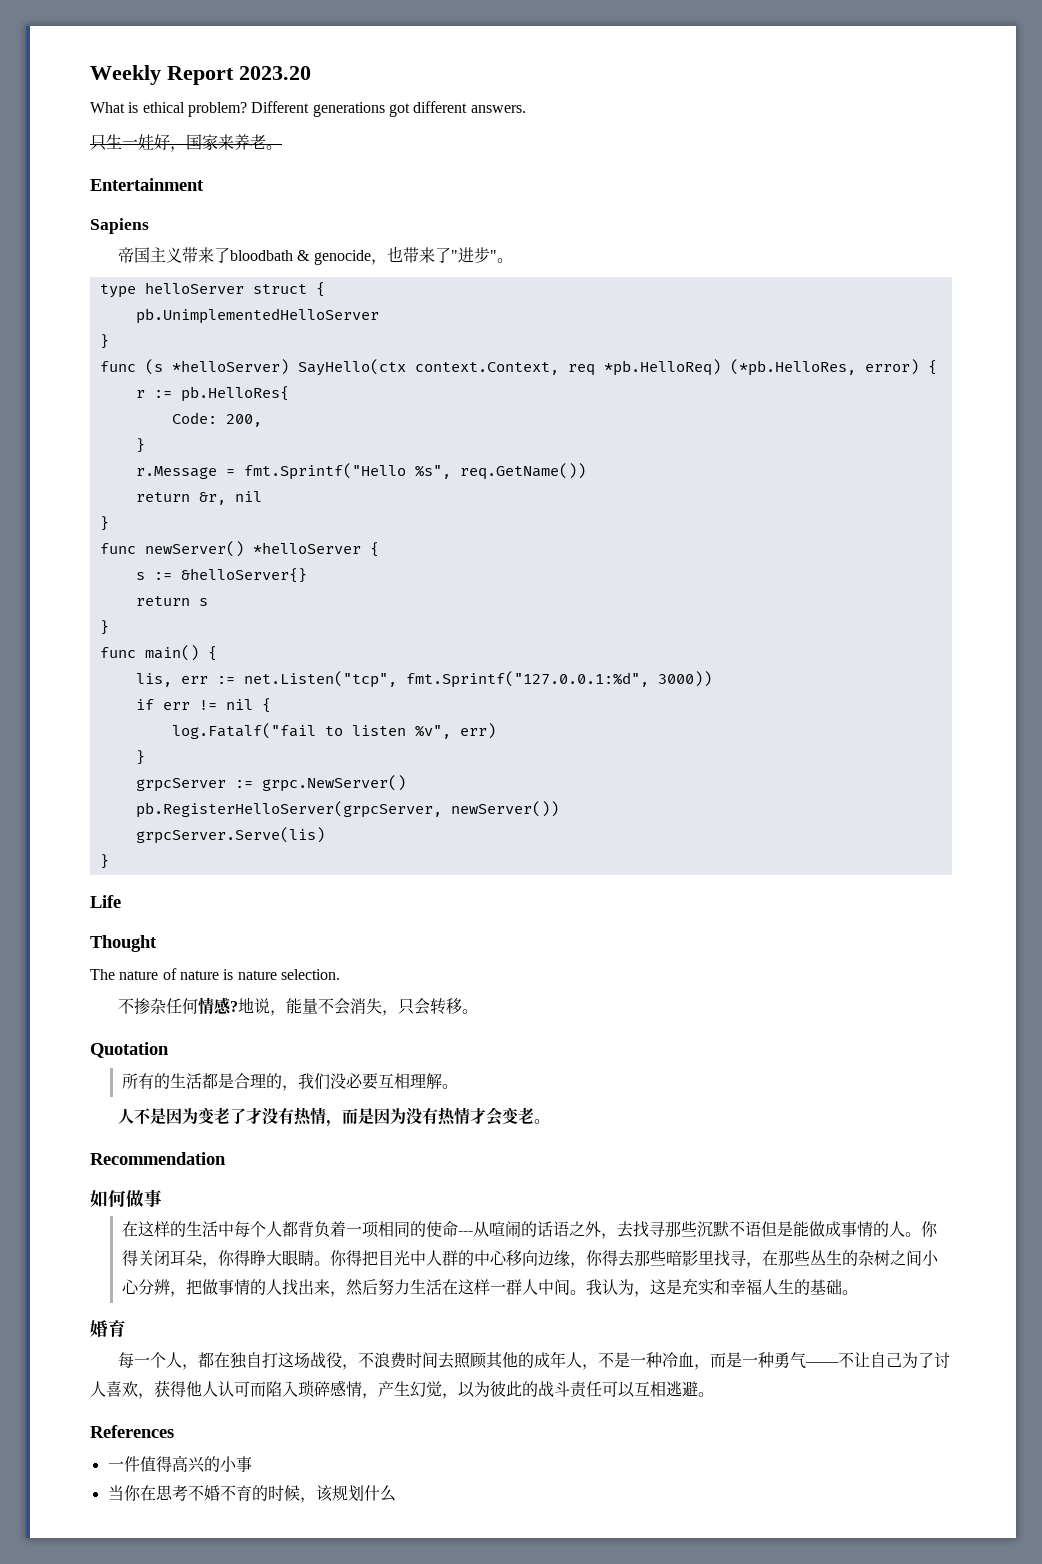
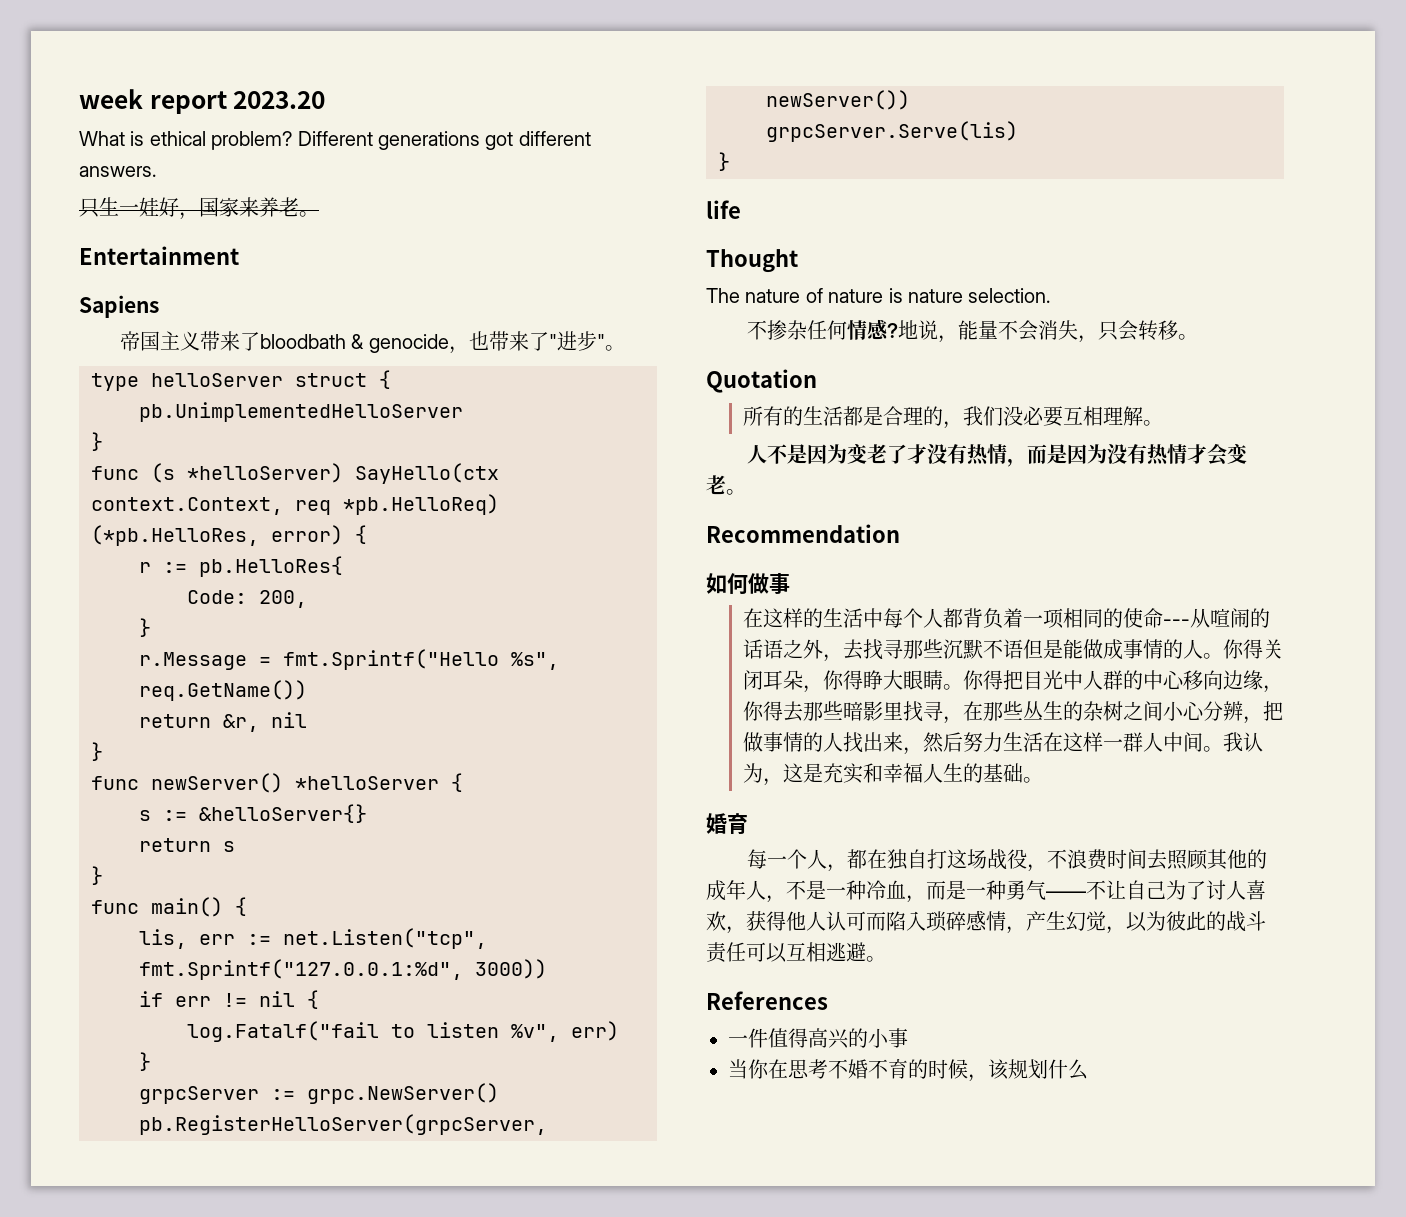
- Weekly Report 2023.20
+ week report 2023.20
- Life
+ life

